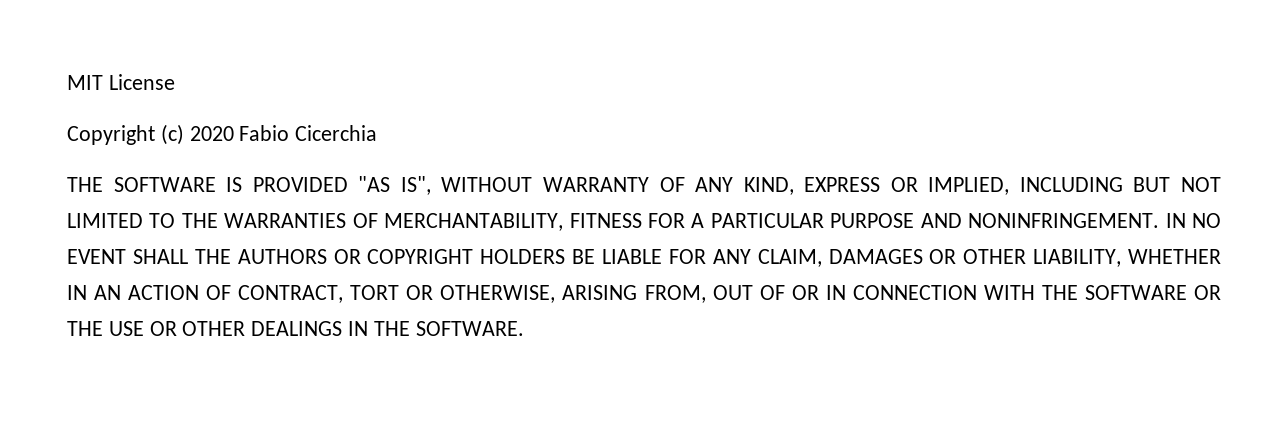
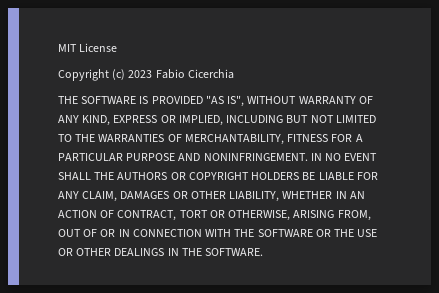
- Copyright (c) 2020 Fabio Cicerchia
+ Copyright (c) 2023 Fabio Cicerchia

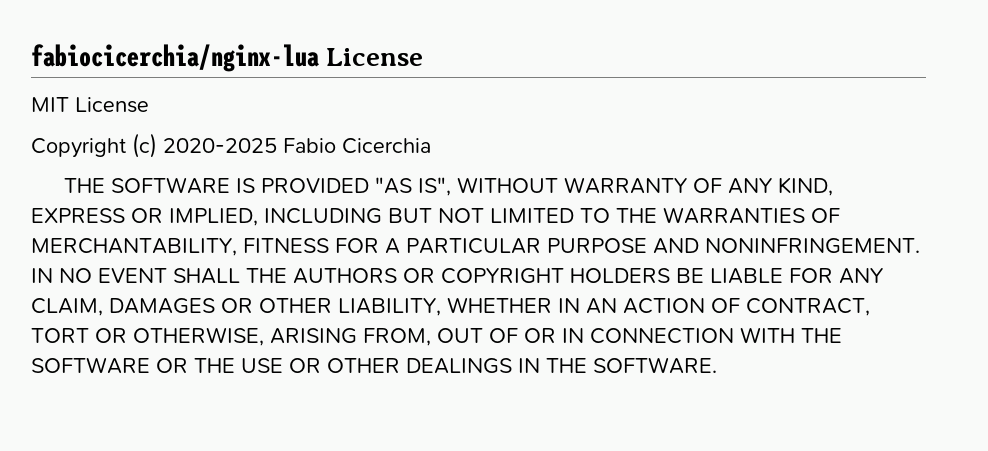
+ fabiocicerchia/nginx-lua License
- Copyright (c) 2023 Fabio Cicerchia
+ Copyright (c) 2020-2025 Fabio Cicerchia

